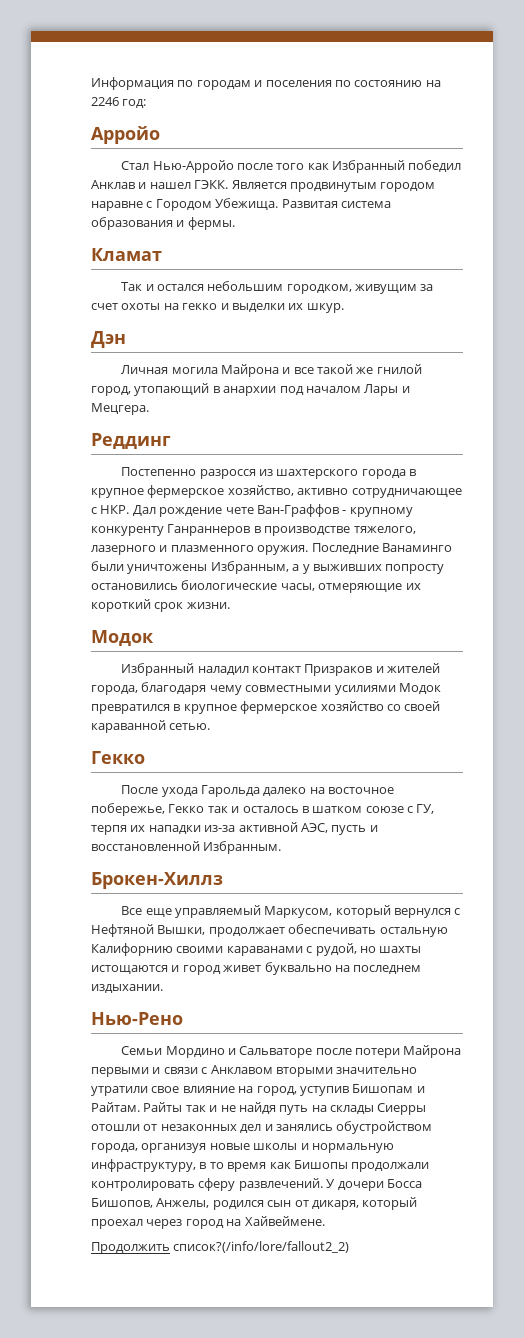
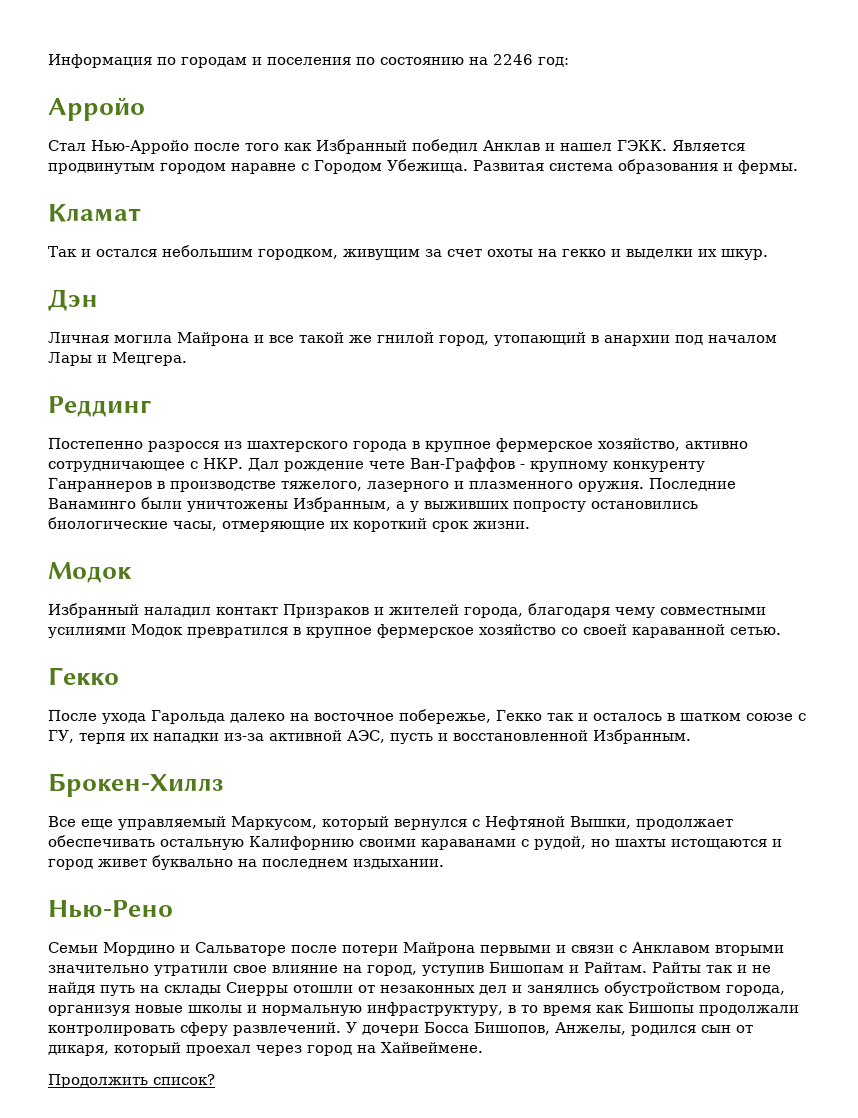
- Продолжить список?(/info/lore/fallout2_2)
+ Продолжить список?

